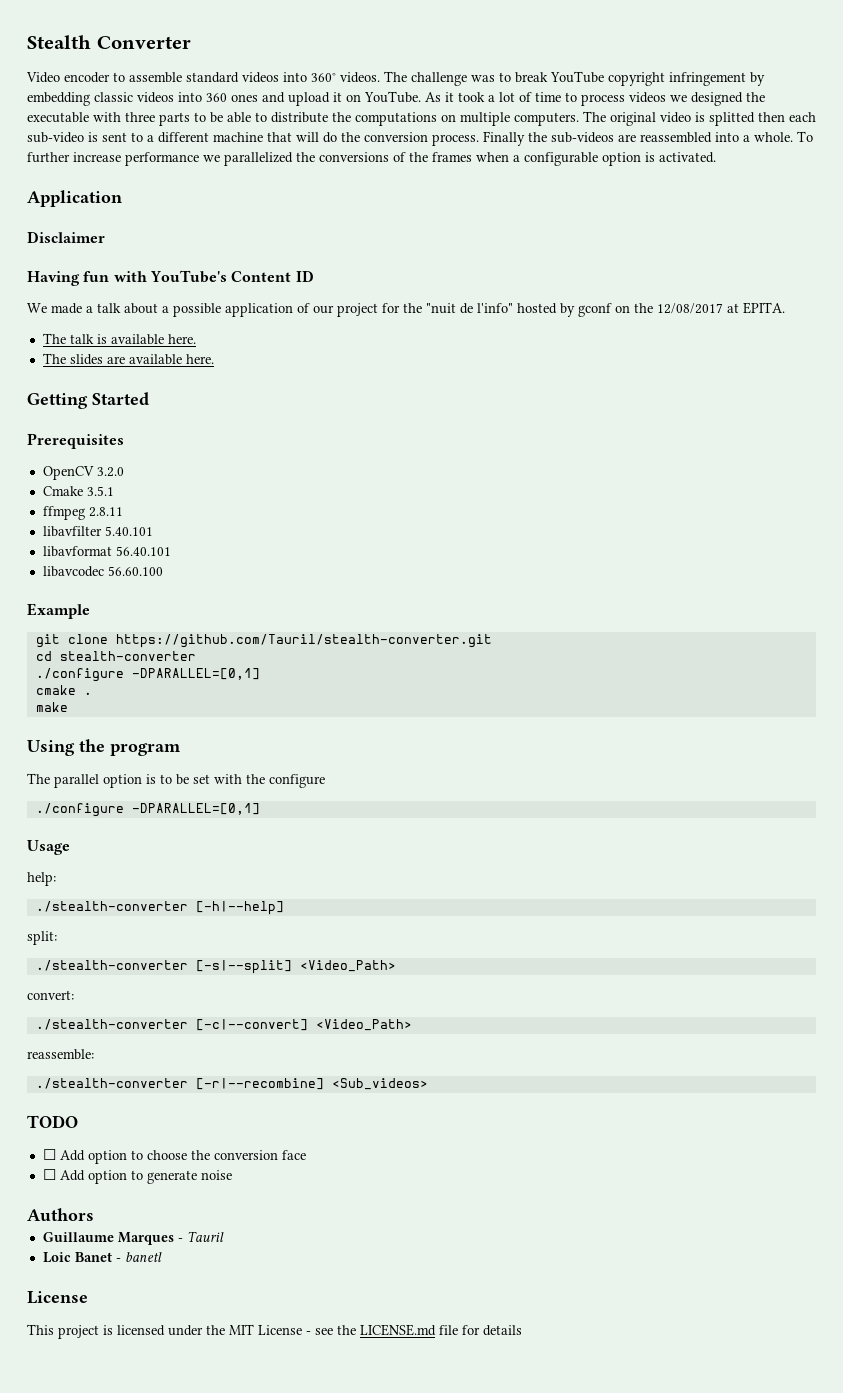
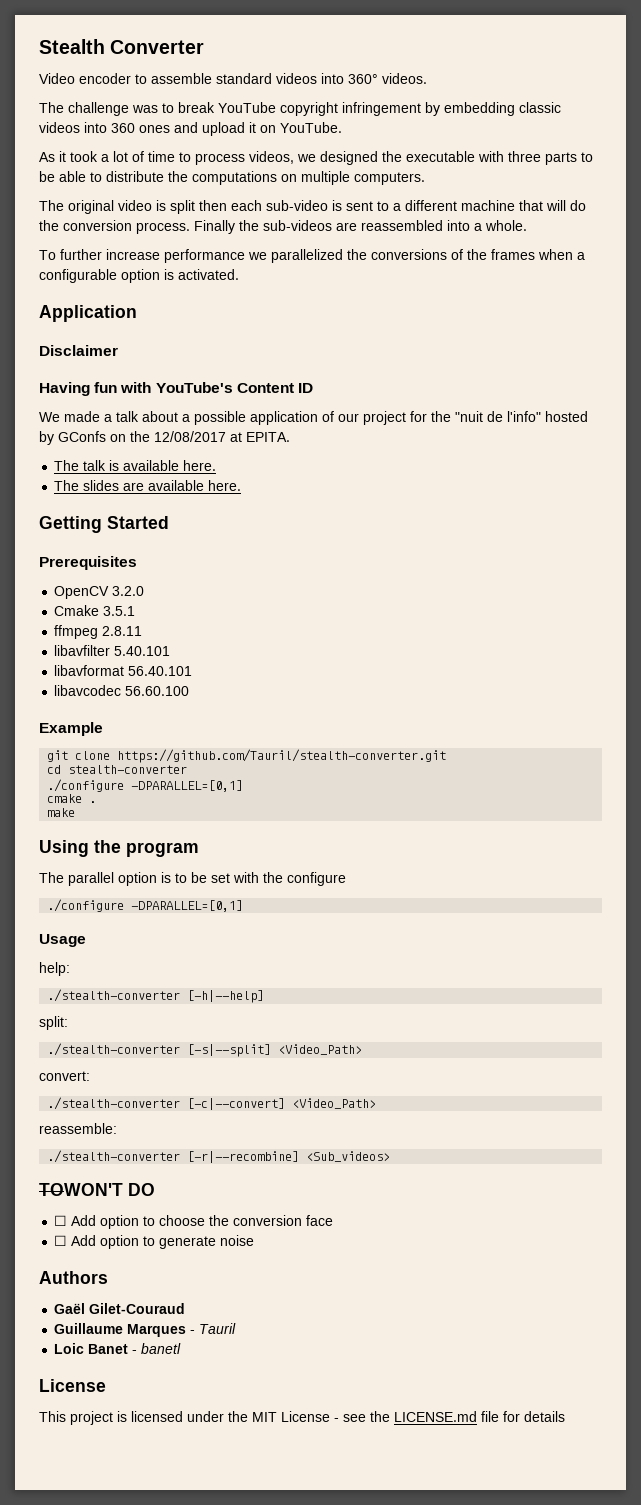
- Video encoder to assemble standard videos into 360° videos. The challenge was to break YouTube copyright infringement by embedding classic videos into 360 ones and upload it on YouTube. As it took a lot of time to process videos we designed the executable with three parts to be able to distribute the computations on multiple computers. The original video is splitted then each sub-video is sent to a different machine that will do the conversion process.
+ Video encoder to assemble standard videos into 360° videos.
+ The challenge was to break YouTube copyright infringement by embedding classic videos into 360 ones and upload it on YouTube.
+ As it took a lot of time to process videos, we designed the executable with three parts to be able to distribute the computations on multiple computers.
+ The original video is split then each sub-video is sent to a different machine that will do the conversion process.
- Finally the sub-videos are reassembled into a whole. To further increase performance we parallelized the conversions of the frames when a configurable option is activated.
+ Finally the sub-videos are reassembled into a whole.
+ To further increase performance we parallelized the conversions of the frames when a configurable option is activated.
- We made a talk about a possible application of our project for the "nuit de l'info" hosted by gconf on the 12/08/2017 at EPITA.
+ We made a talk about a possible application of our project for the "nuit de l'info" hosted by GConfs on the 12/08/2017 at EPITA.
- TODO
+ TOWON'T DO
+ Gaël Gilet-Couraud

